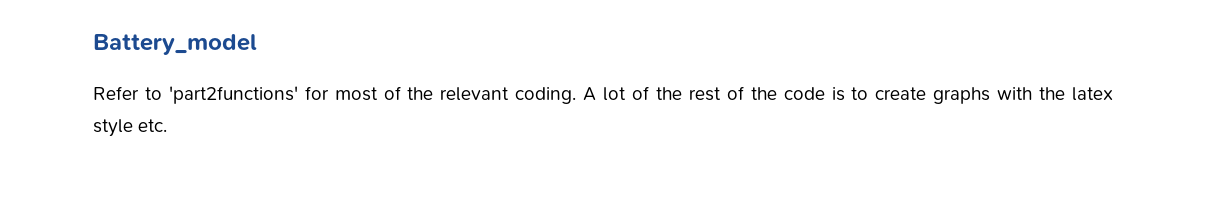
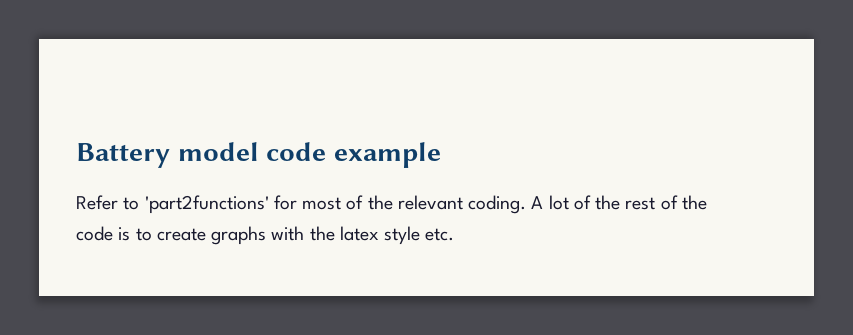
- Battery_model
+ Battery model code example

